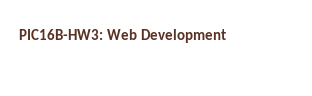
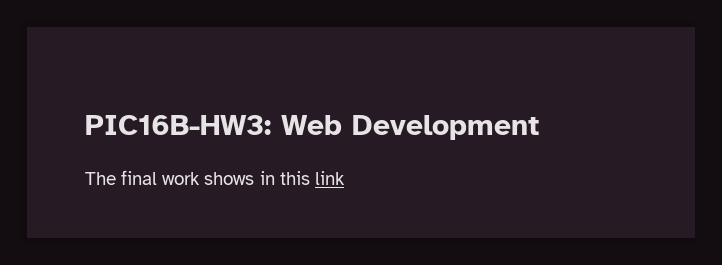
+ The final work shows in this link

